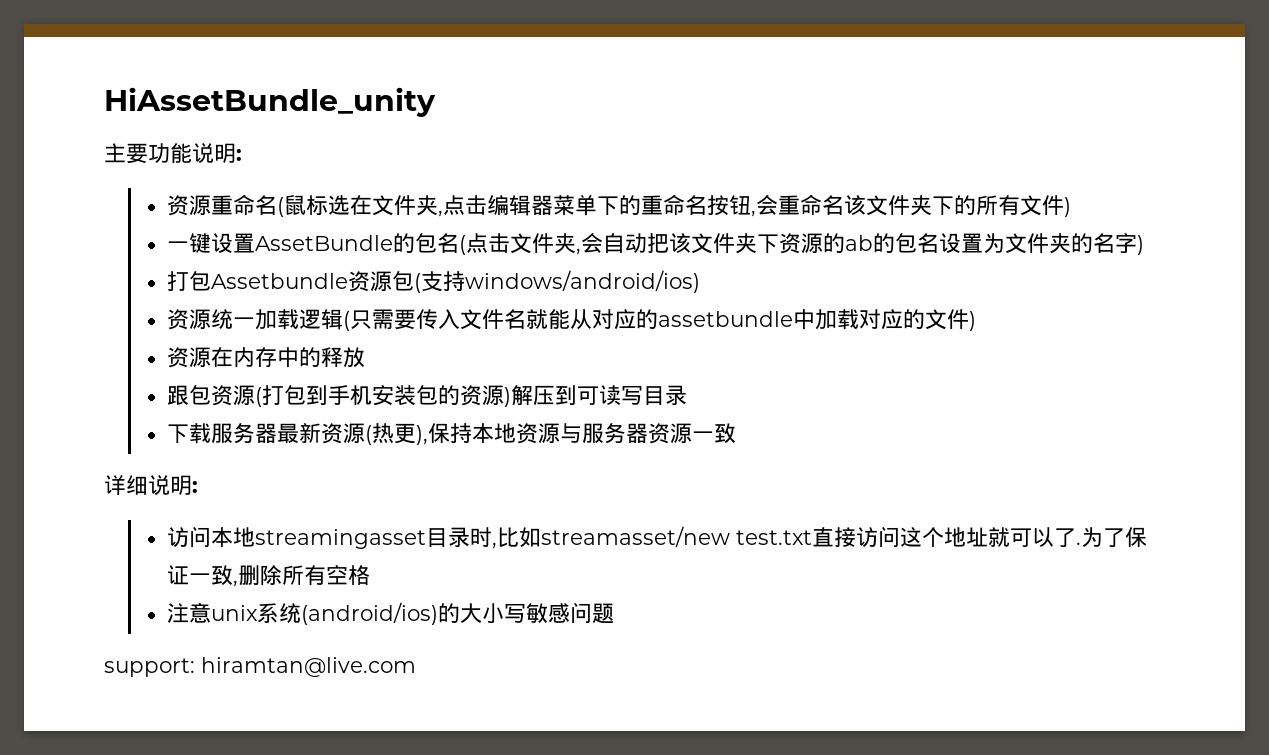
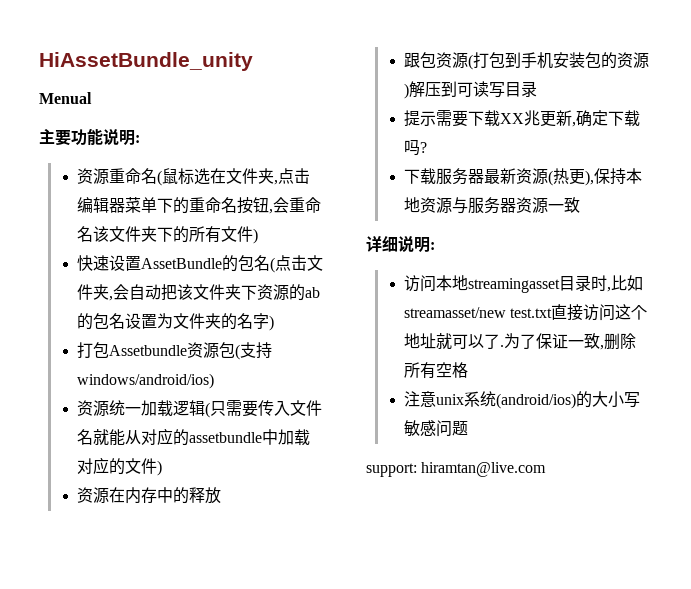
+ Menual
- 一键设置AssetBundle的包名(点击文件夹,会自动把该文件夹下资源的ab的包名设置为文件夹的名字)
+ 快速设置AssetBundle的包名(点击文件夹,会自动把该文件夹下资源的ab的包名设置为文件夹的名字)
+ 提示需要下载XX兆更新,确定下载吗?

